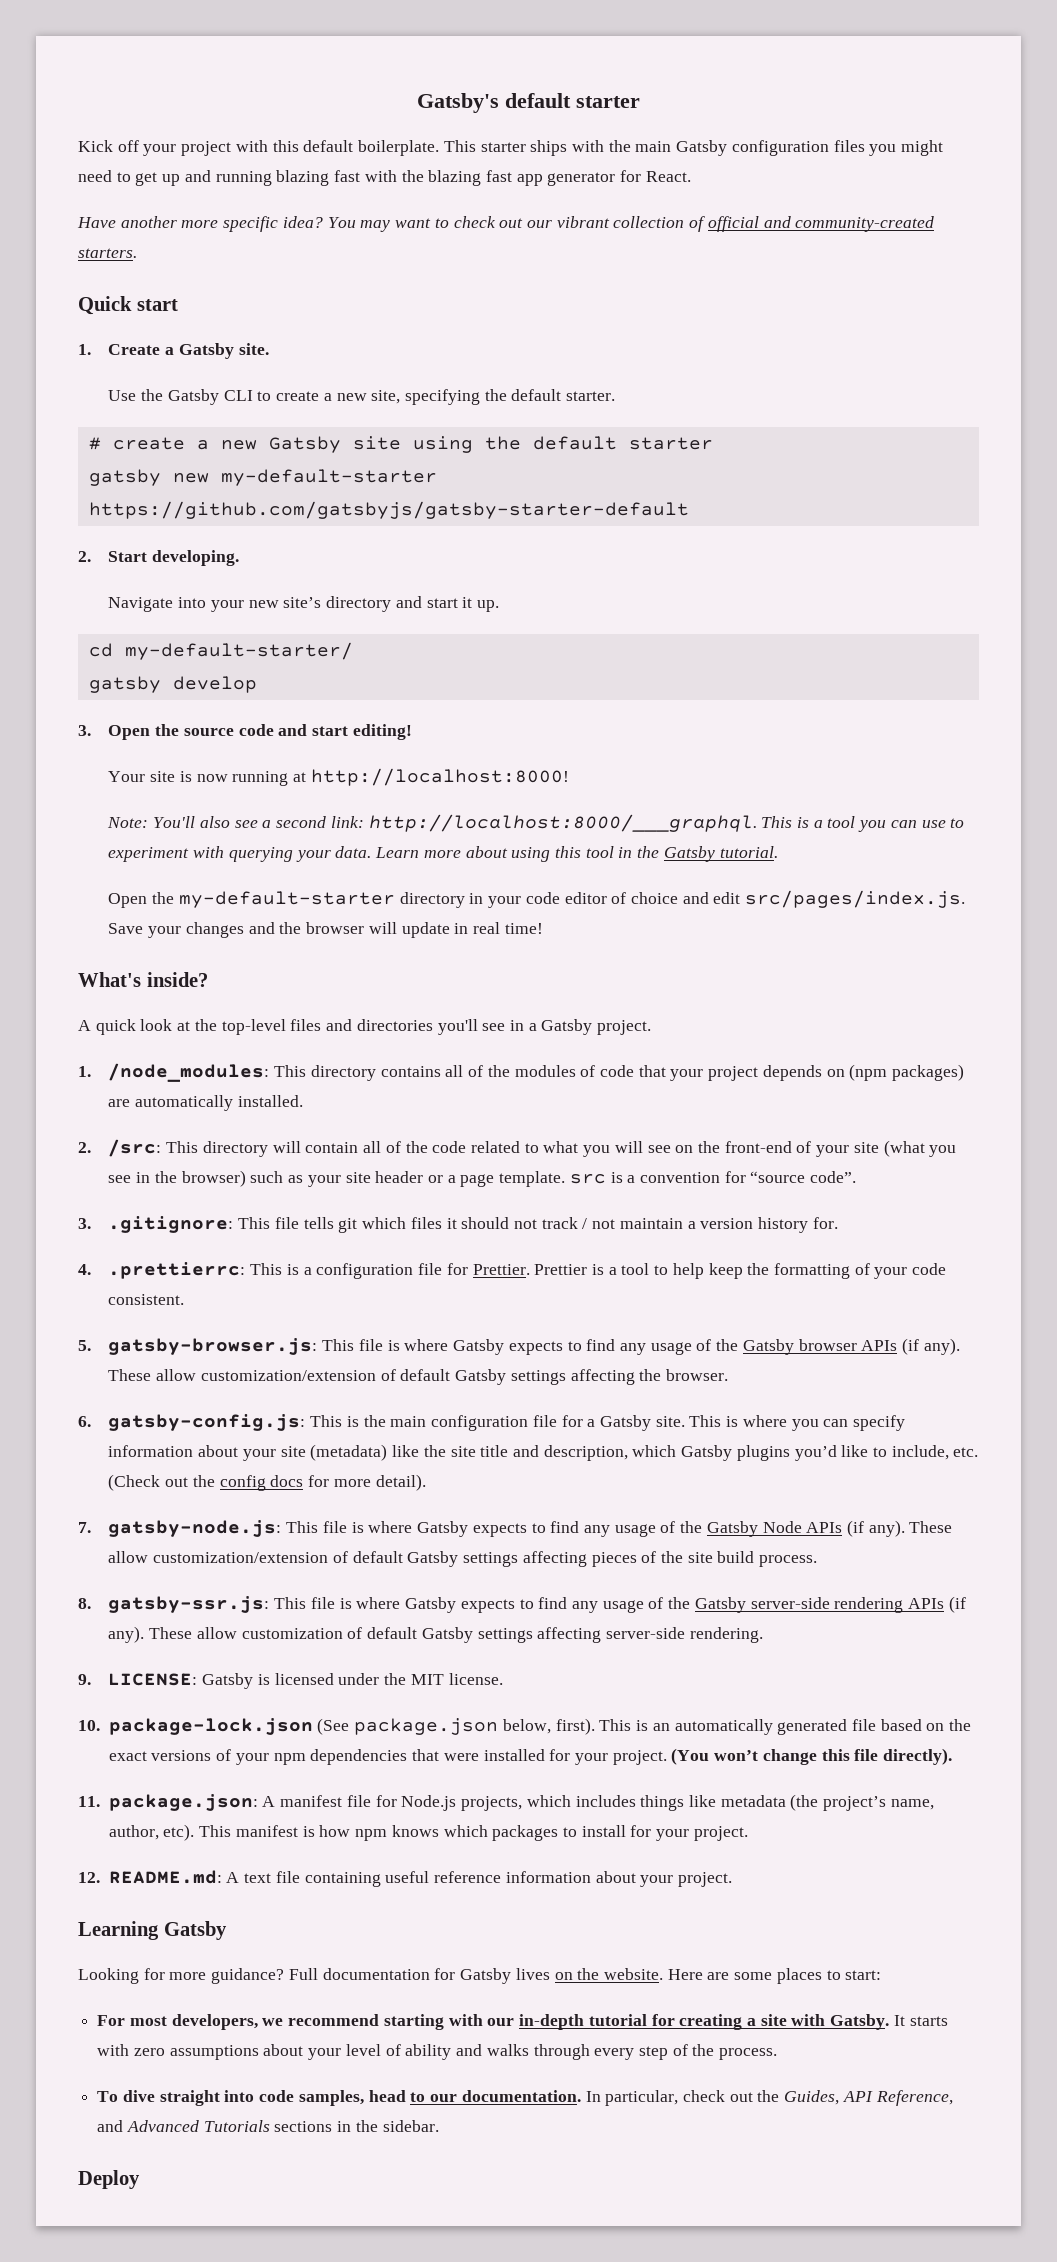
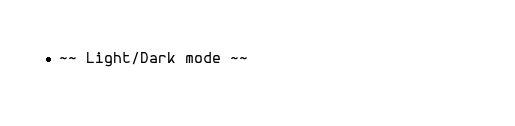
- Gatsby's default starter
- Kick off your project with this default boilerplate. This starter ships with the main Gatsby configuration files you might need to get up and running blazing fast with the blazing fast app generator for React.
- Have another more specific idea? You may want to check out our vibrant collection of official and community-created starters.
- Quick start
- 1. Create a Gatsby site.
- Use the Gatsby CLI to create a new site, specifying the default starter.
- # create a new Gatsby site using the default starter
- gatsby new my-default-starter https://github.com/gatsbyjs/gatsby-starter-default
- 2. Start developing.
- Navigate into your new site’s directory and start it up.
- cd my-default-starter/
- gatsby develop
- 3. Open the source code and start editing!
- Your site is now running at http://localhost:8000!
- Note: You'll also see a second link: http://localhost:8000/___graphql. This is a tool you can use to experiment with querying your data. Learn more about using this tool in the Gatsby tutorial.
- Open the my-default-starter directory in your code editor of choice and edit src/pages/index.js. Save your changes and the browser will update in real time!
- What's inside?
- A quick look at the top-level files and directories you'll see in a Gatsby project.
- 1. /node_modules: This directory contains all of the modules of code that your project depends on (npm packages) are automatically installed.
- 2. /src: This directory will contain all of the code related to what you will see on the front-end of your site (what you see in the browser) such as your site header or a page template. src is a convention for “source code”.
- 3. .gitignore: This file tells git which files it should not track / not maintain a version history for.
- 4. .prettierrc: This is a configuration file for Prettier. Prettier is a tool to help keep the formatting of your code consistent.
- 5. gatsby-browser.js: This file is where Gatsby expects to find any usage of the Gatsby browser APIs (if any). These allow customization/extension of default Gatsby settings affecting the browser.
- 6. gatsby-config.js: This is the main configuration file for a Gatsby site. This is where you can specify information about your site (metadata) like the site title and description, which Gatsby plugins you’d like to include, etc. (Check out the config docs for more detail).
- 7. gatsby-node.js: This file is where Gatsby expects to find any usage of the Gatsby Node APIs (if any). These allow customization/extension of default Gatsby settings affecting pieces of the site build process.
- 8. gatsby-ssr.js: This file is where Gatsby expects to find any usage of the Gatsby server-side rendering APIs (if any). These allow customization of default Gatsby settings affecting server-side rendering.
- 9. LICENSE: Gatsby is licensed under the MIT license.
- 10. package-lock.json (See package.json below, first). This is an automatically generated file based on the exact versions of your npm dependencies that were installed for your project. (You won’t change this file directly).
- 11. package.json: A manifest file for Node.js projects, which includes things like metadata (the project’s name, author, etc). This manifest is how npm knows which packages to install for your project.
- 12. README.md: A text file containing useful reference information about your project.
- Learning Gatsby
- Looking for more guidance? Full documentation for Gatsby lives on the website. Here are some places to start:
- For most developers, we recommend starting with our in-depth tutorial for creating a site with Gatsby. It starts with zero assumptions about your level of ability and walks through every step of the process.
- To dive straight into code samples, head to our documentation. In particular, check out the Guides, API Reference, and Advanced Tutorials sections in the sidebar.
- Deploy
+ ~~ Light/Dark mode ~~

